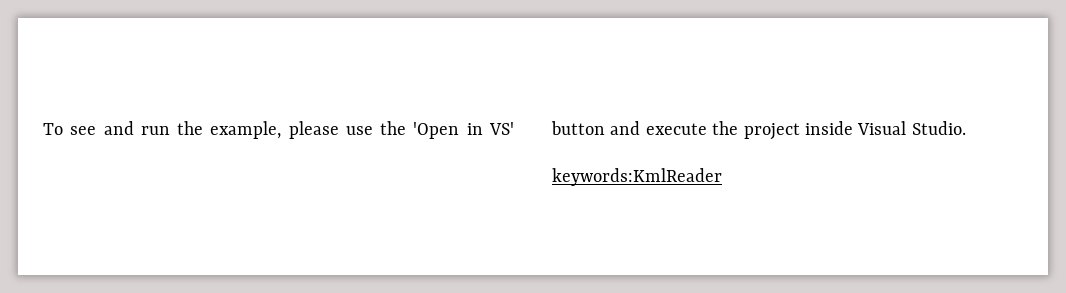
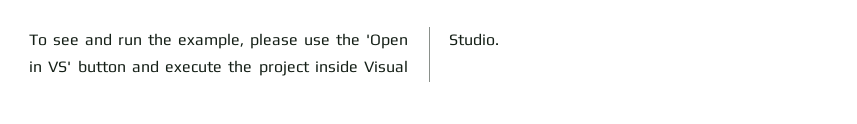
- keywords:KmlReader

